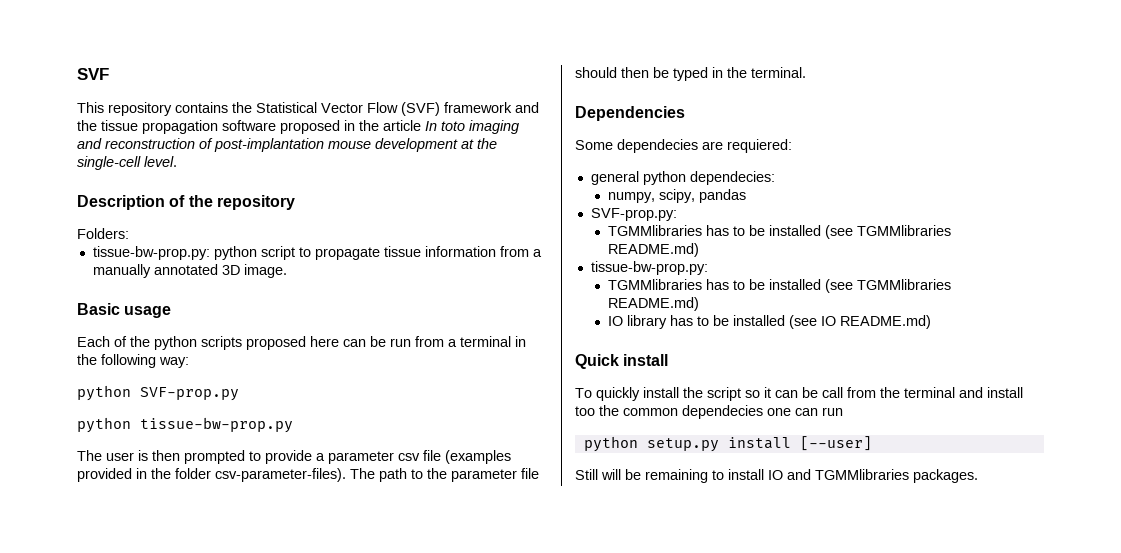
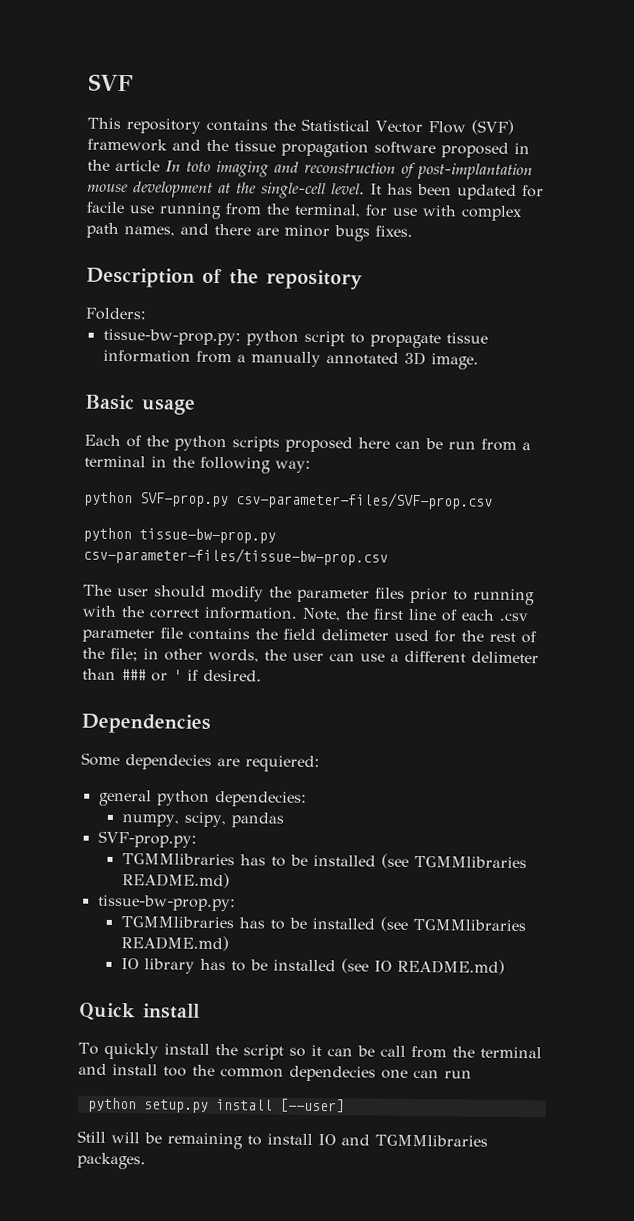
+ It has been updated for facile use running from the terminal, for use with complex path names, and there are minor bugs fixes.
- python SVF-prop.py
+ python SVF-prop.py csv-parameter-files/SVF-prop.csv
- python tissue-bw-prop.py
+ python tissue-bw-prop.py csv-parameter-files/tissue-bw-prop.csv
- The user is then prompted to provide a parameter csv file (examples provided in the folder csv-parameter-files). The path to the parameter file should then be typed in the terminal.
+ The user should modify the parameter files prior to running with the correct information. Note, the first line of each .csv parameter file contains the field delimeter used for the rest of the file; in other words, the user can use a different delimeter than ### or ' if desired.

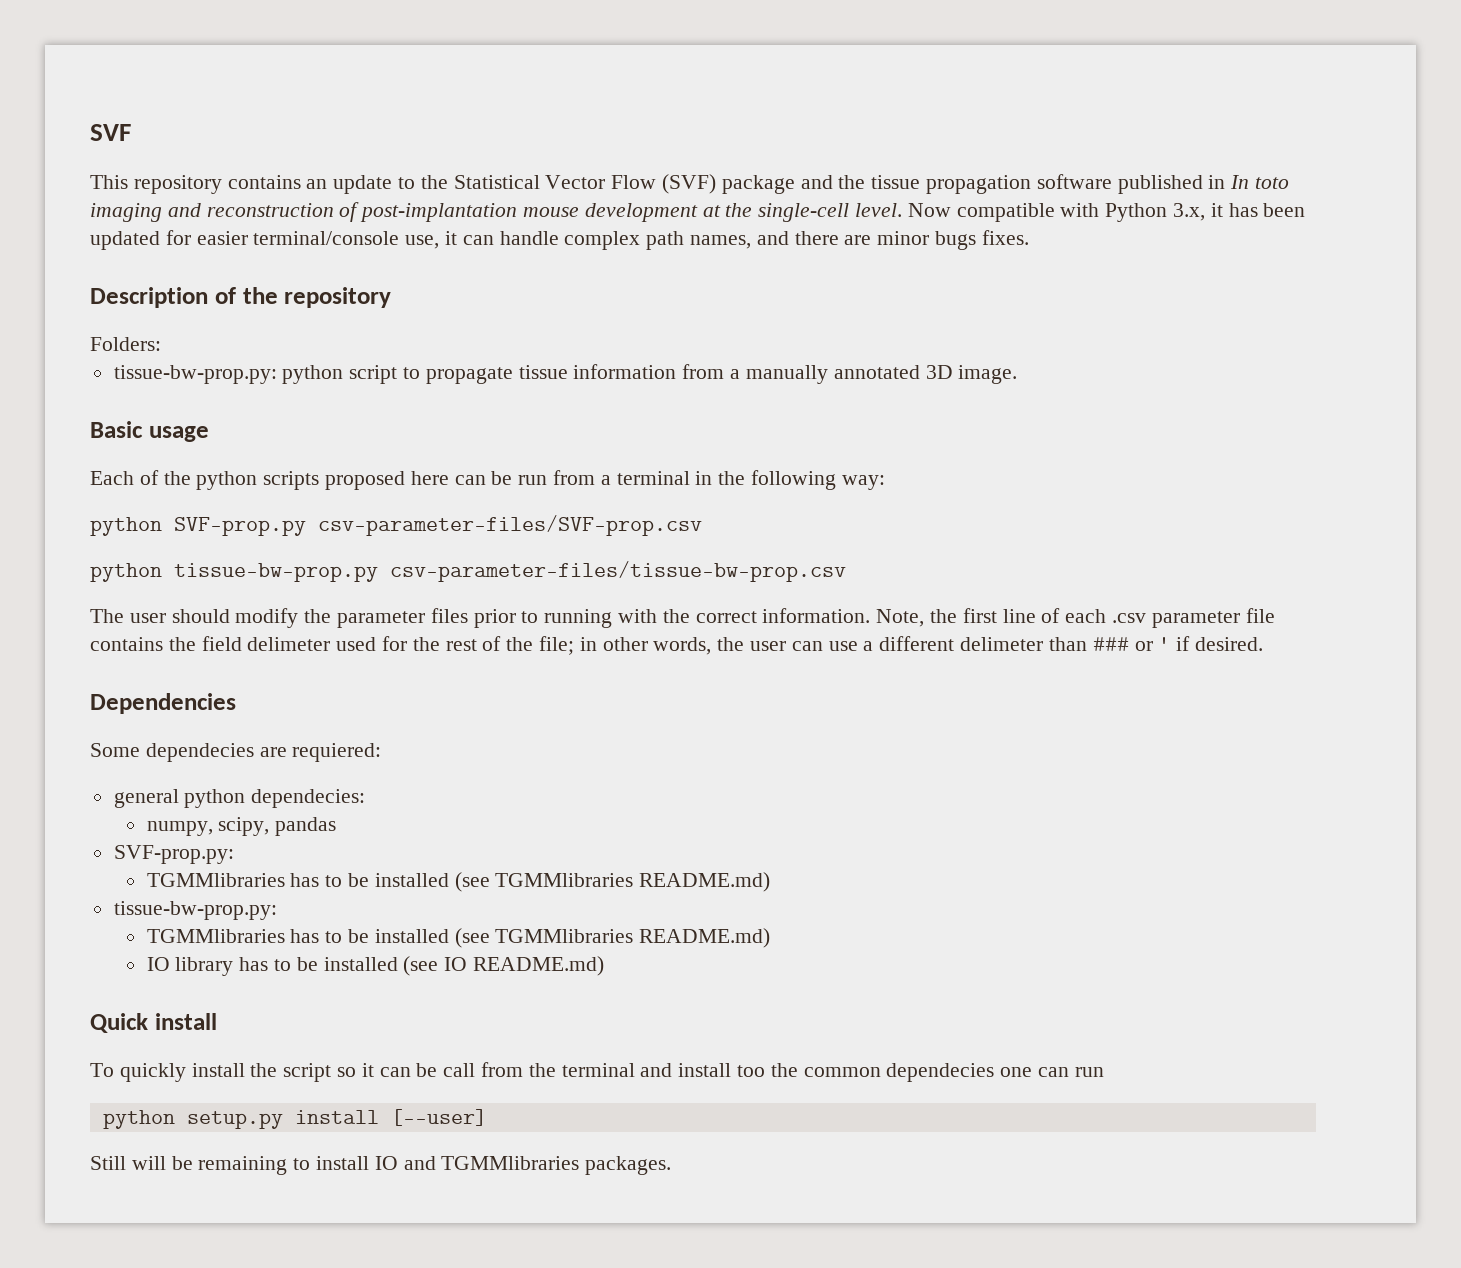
- This repository contains the Statistical Vector Flow (SVF) framework and the tissue propagation software proposed in the article In toto imaging and reconstruction of post-implantation mouse development at the single-cell level.
+ This repository contains an update to the Statistical Vector Flow (SVF) package and the tissue propagation software published in In toto imaging and reconstruction of post-implantation mouse development at the single-cell level.
- It has been updated for facile use running from the terminal, for use with complex path names, and there are minor bugs fixes.
+ Now compatible with Python 3.x, it has been updated for easier terminal/console use, it can handle complex path names, and there are minor bugs fixes.

